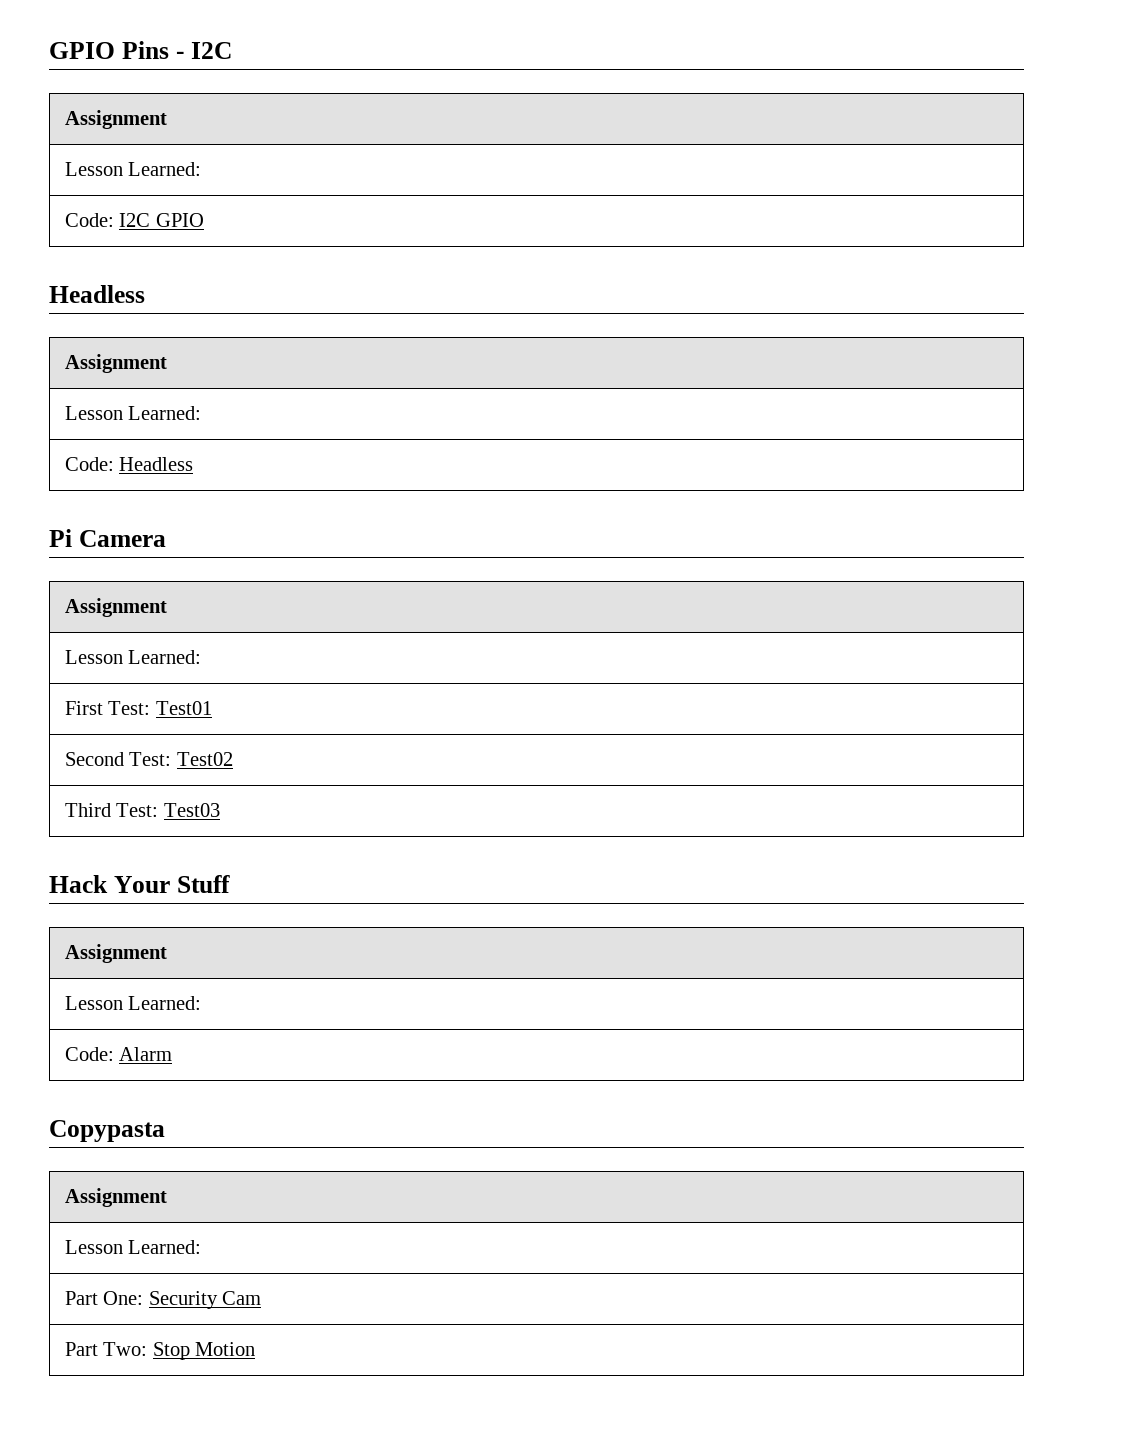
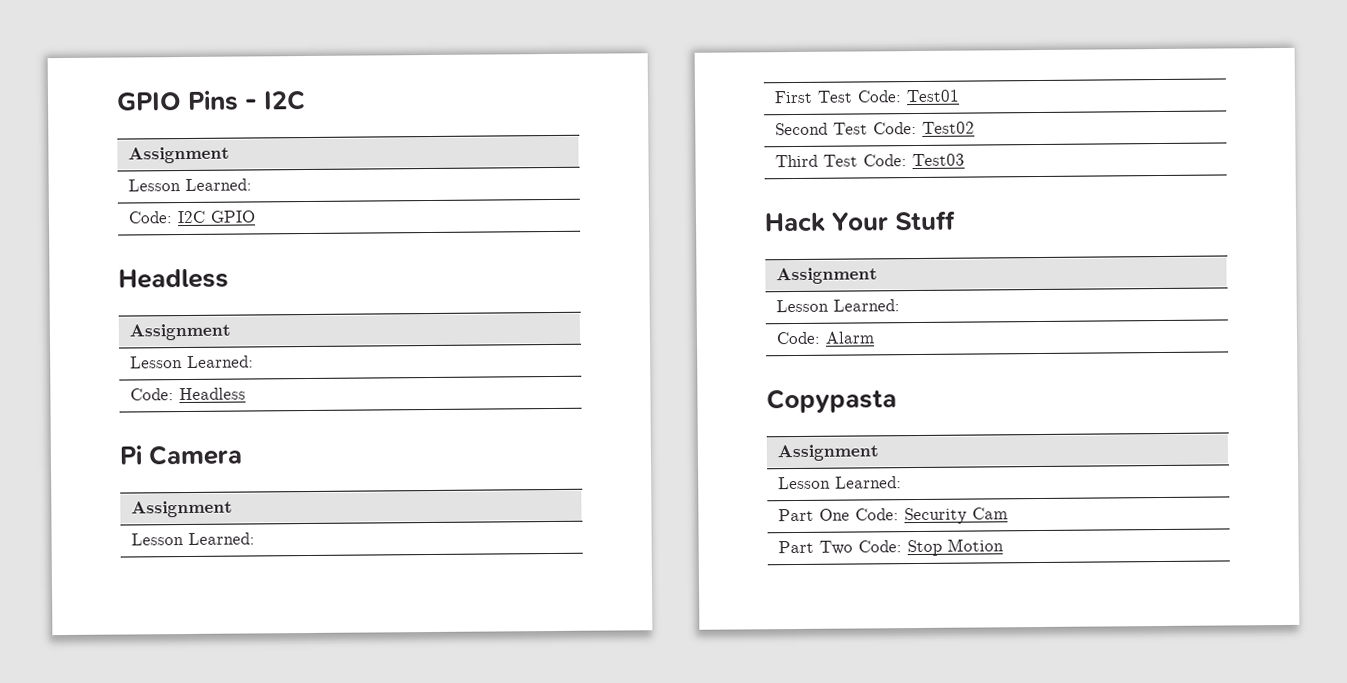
- First Test: Test01
+ First Test Code: Test01
- Second Test: Test02
+ Second Test Code: Test02
- Third Test: Test03
+ Third Test Code: Test03
- Part One: Security Cam
+ Part One Code: Security Cam
- Part Two: Stop Motion
+ Part Two Code: Stop Motion

